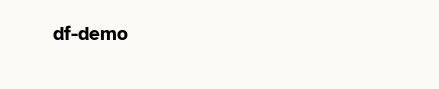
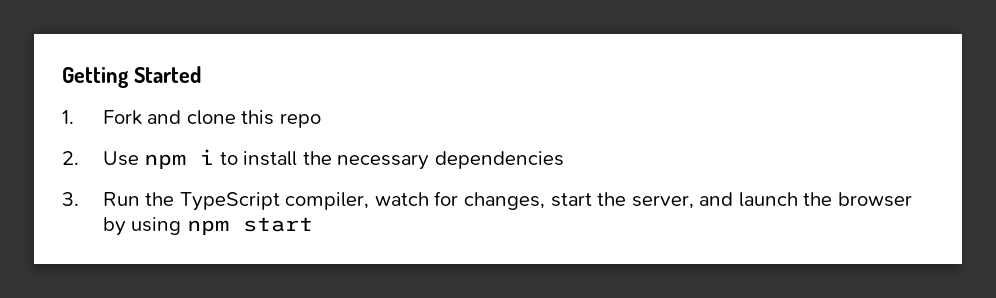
- df-demo
+ Getting Started
+ 1. Fork and clone this repo
+ 2. Use npm i to install the necessary dependencies
+ 3. Run the TypeScript compiler, watch for changes, start the server, and launch the browser by using npm start

